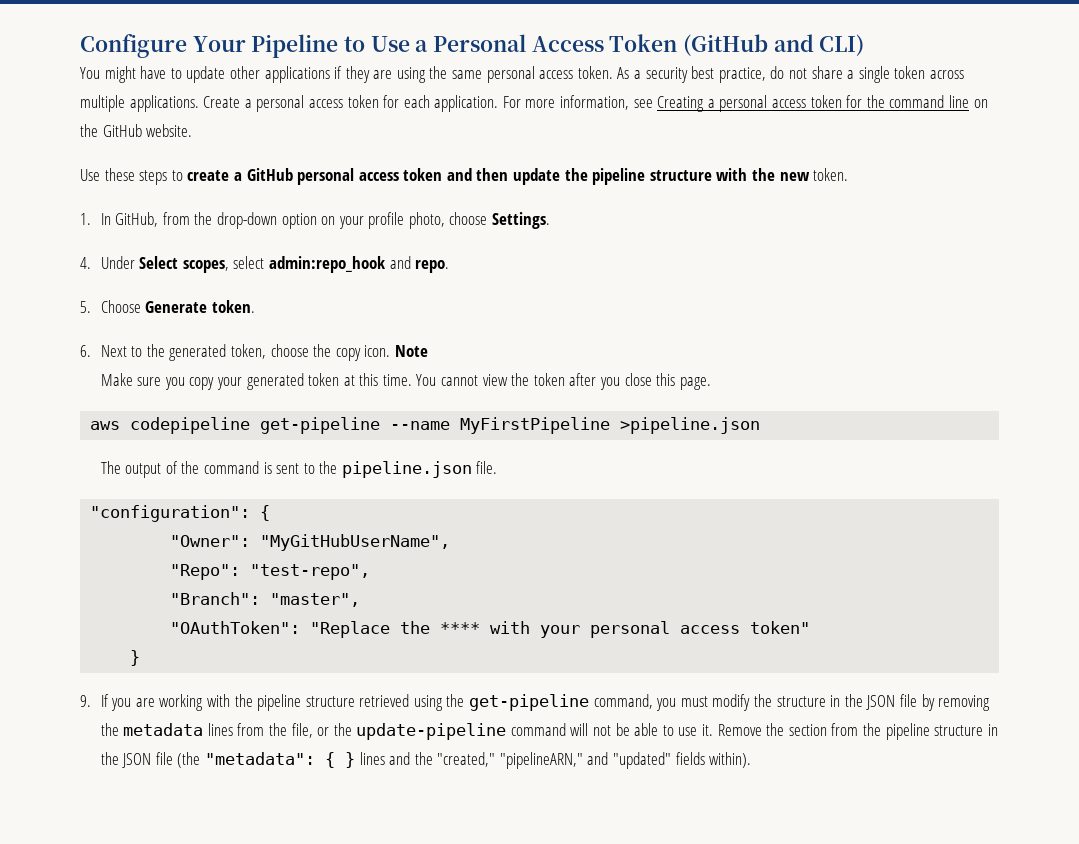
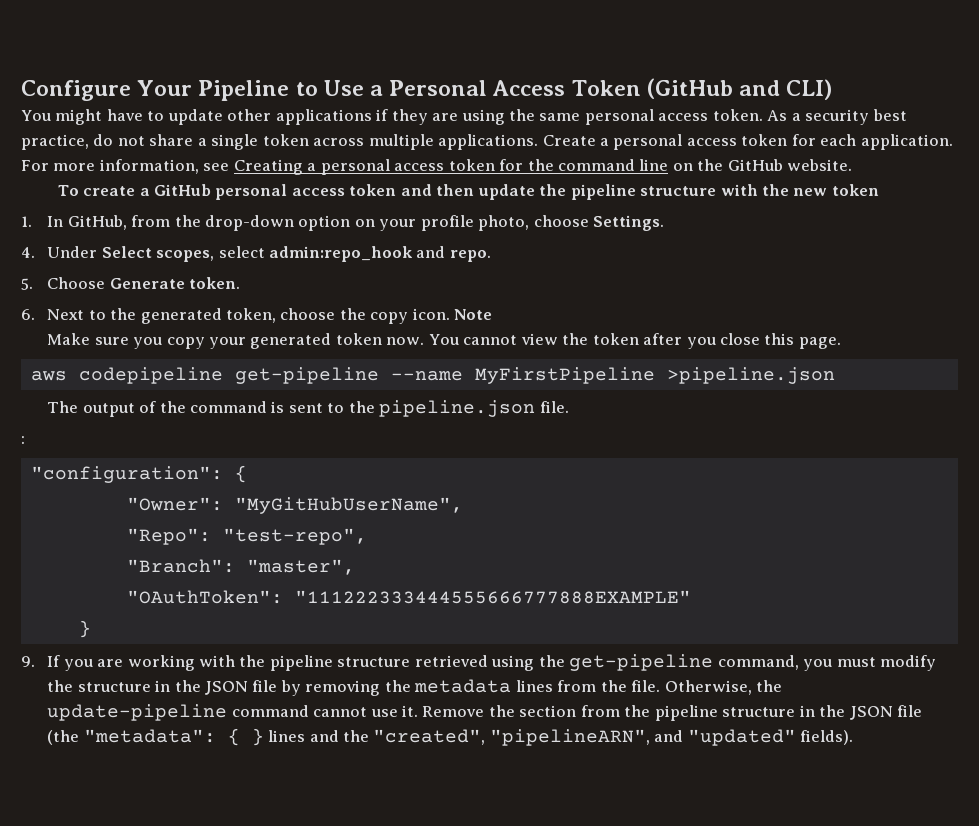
- Use these steps to create a GitHub personal access token and then update the pipeline structure with the new token.
+ To create a GitHub personal access token and then update the pipeline structure with the new token
- Make sure you copy your generated token at this time.
+ Make sure you copy your generated token now.
+ :
- "OAuthToken": "Replace the **** with your personal access token"
+ "OAuthToken": "111222333444555666777888EXAMPLE"
- 9. If you are working with the pipeline structure retrieved using the get-pipeline command, you must modify the structure in the JSON file by removing the metadata lines from the file, or the update-pipeline command will not be able to use it.
+ 9. If you are working with the pipeline structure retrieved using the get-pipeline command, you must modify the structure in the JSON file by removing the metadata lines from the file. Otherwise, the update-pipeline command cannot use it.
- Remove the section from the pipeline structure in the JSON file (the "metadata": { } lines and the "created," "pipelineARN," and "updated" fields within).
+ Remove the section from the pipeline structure in the JSON file (the "metadata": { } lines and the "created", "pipelineARN", and "updated" fields).

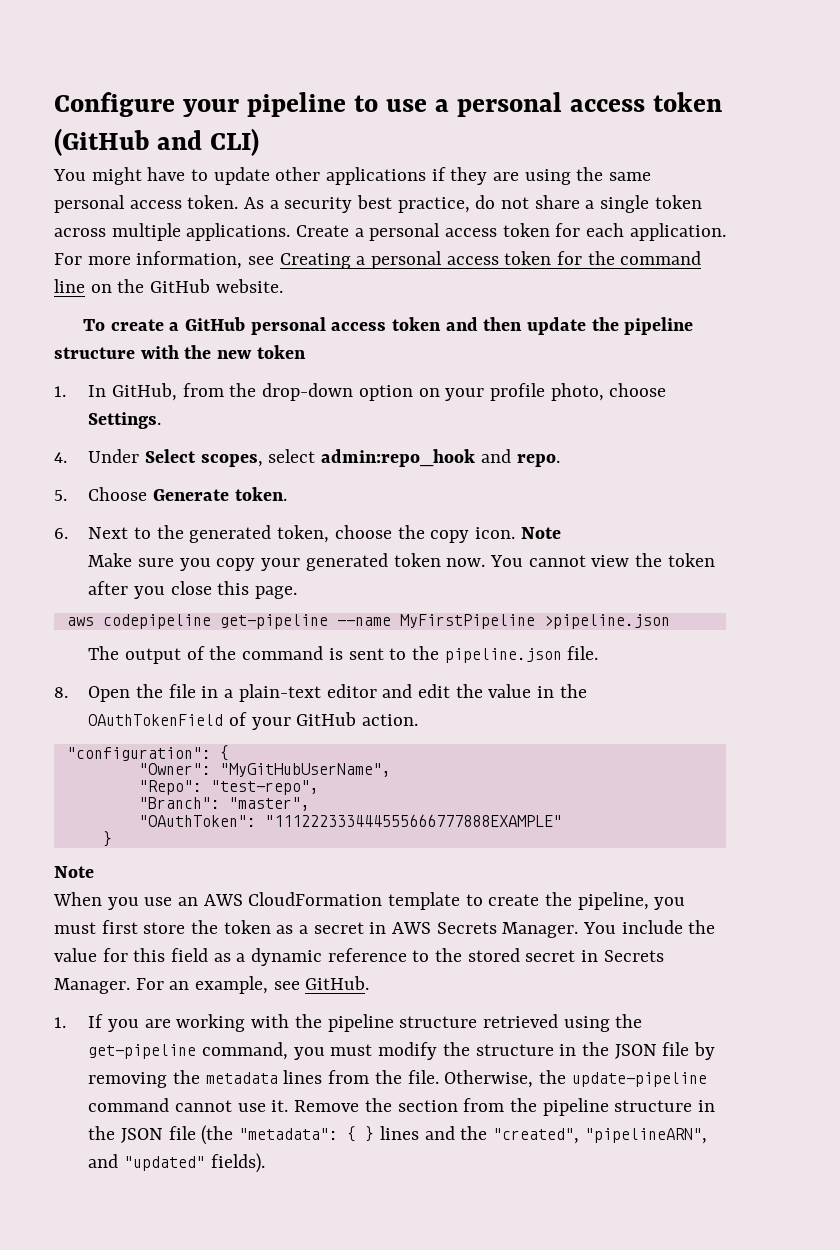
- Configure Your Pipeline to Use a Personal Access Token (GitHub and CLI)
+ Configure your pipeline to use a personal access token (GitHub and CLI)
- :
+ 8. Open the file in a plain-text editor and edit the value in the OAuthTokenField of your GitHub action.
  "OAuthToken": "111222333444555666777888EXAMPLE"
  }
- 9. If you are working with the pipeline structure retrieved using the get-pipeline command, you must modify the structure in the JSON file by removing the metadata lines from the file.
+ Note
+ When you use an AWS CloudFormation template to create the pipeline, you must first store the token as a secret in AWS Secrets Manager. You include the value for this field as a dynamic reference to the stored secret in Secrets Manager. For an example, see GitHub.
+ 1. If you are working with the pipeline structure retrieved using the get-pipeline command, you must modify the structure in the JSON file by removing the metadata lines from the file.

